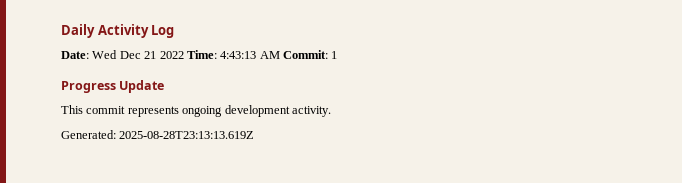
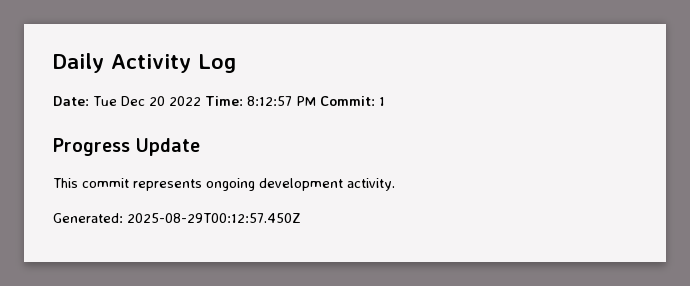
- Date: Wed Dec 21 2022 Time: 4:43:13 AM Commit: 1
+ Date: Tue Dec 20 2022 Time: 8:12:57 PM Commit: 1
- Generated: 2025-08-28T23:13:13.619Z
+ Generated: 2025-08-29T00:12:57.450Z

